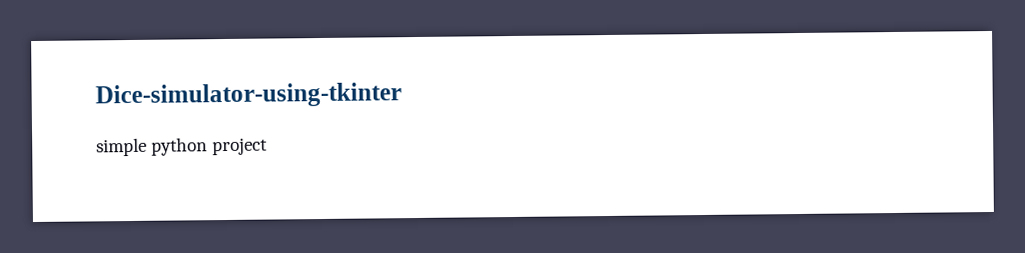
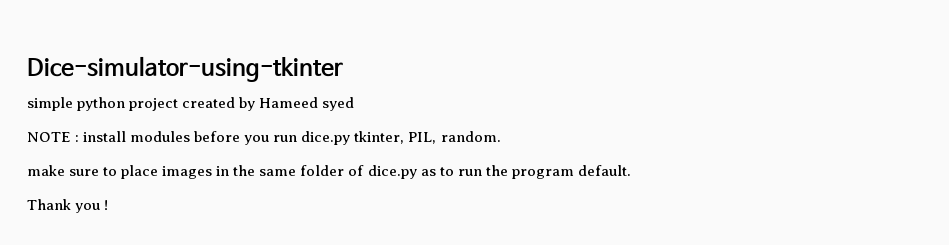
- simple python project
+ simple python project created by Hameed syed
+ NOTE : install modules before you run dice.py tkinter, PIL, random.
+ make sure to place images in the same folder of dice.py as to run the program default.
+ Thank you !

